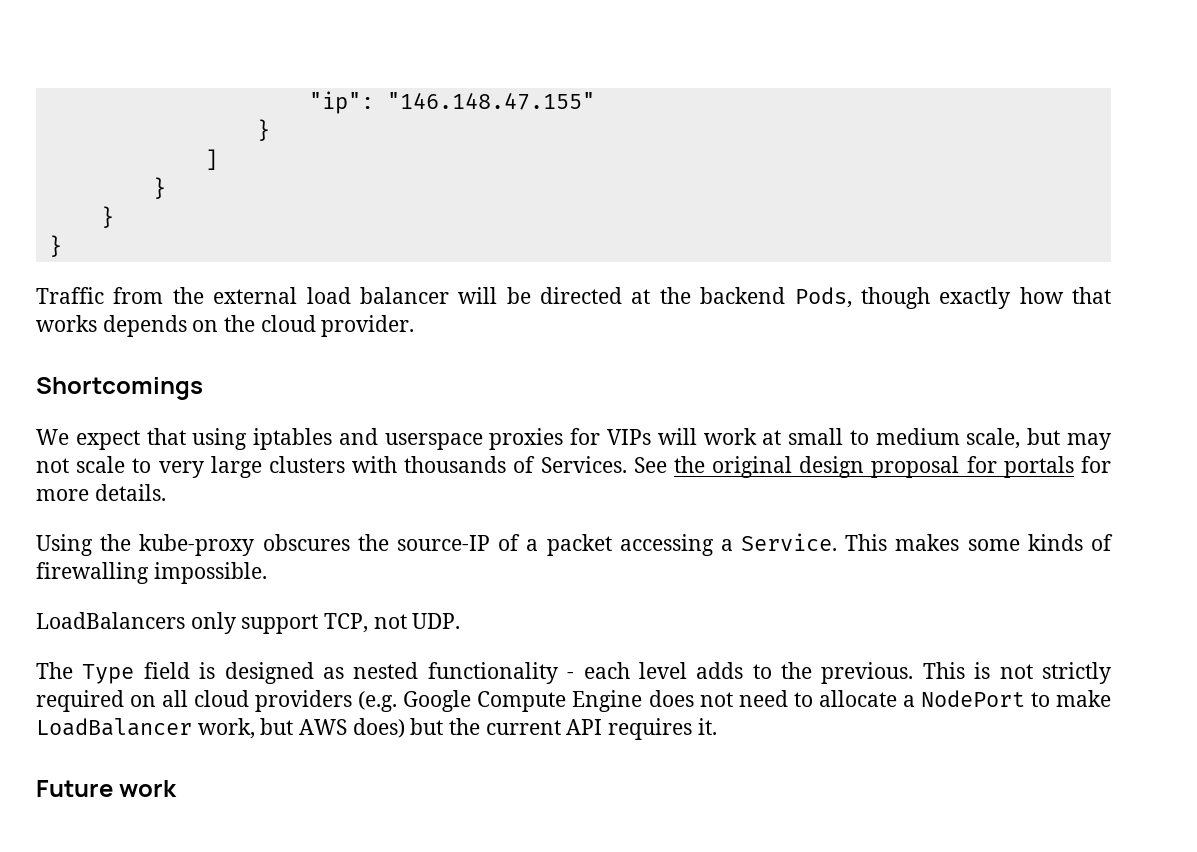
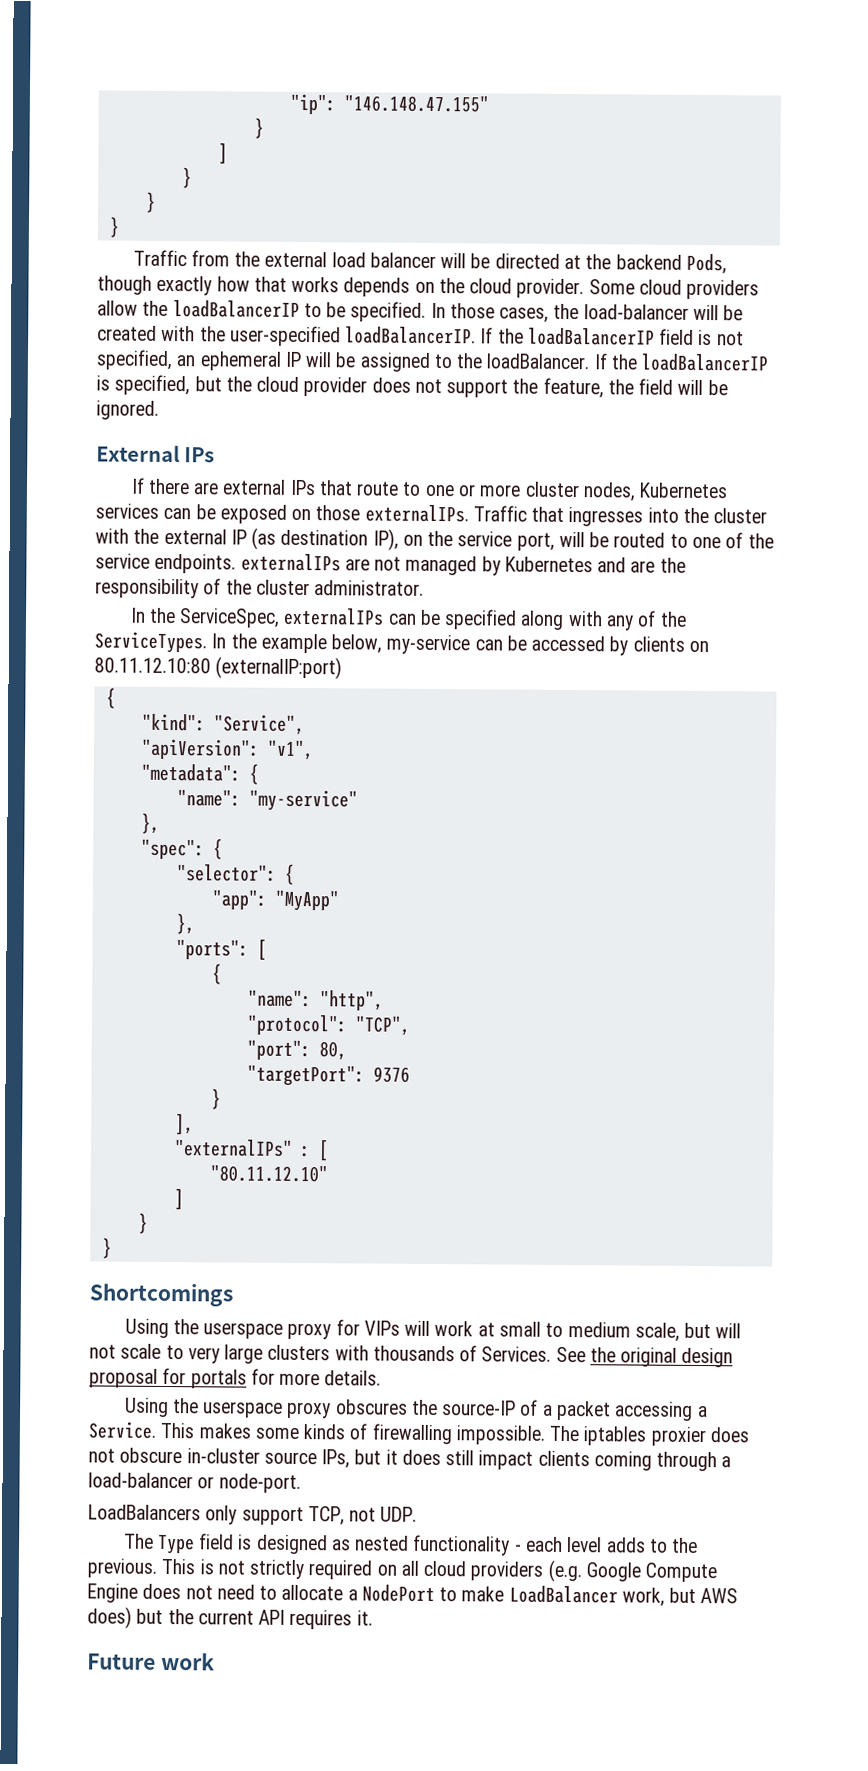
- Traffic from the external load balancer will be directed at the backend Pods, though exactly how that works depends on the cloud provider.
+ Traffic from the external load balancer will be directed at the backend Pods, though exactly how that works depends on the cloud provider. Some cloud providers allow the loadBalancerIP to be specified. In those cases, the load-balancer will be created with the user-specified loadBalancerIP. If the loadBalancerIP field is not specified, an ephemeral IP will be assigned to the loadBalancer. If the loadBalancerIP is specified, but the cloud provider does not support the feature, the field will be ignored.
+ External IPs
+ If there are external IPs that route to one or more cluster nodes, Kubernetes services can be exposed on those externalIPs. Traffic that ingresses into the cluster with the external IP (as destination IP), on the service port, will be routed to one of the service endpoints. externalIPs are not managed by Kubernetes and are the responsibility of the cluster administrator.
+ In the ServiceSpec, externalIPs can be specified along with any of the ServiceTypes. In the example below, my-service can be accessed by clients on 80.11.12.10:80 (externalIP:port)
+ {
+ "kind": "Service",
+ "apiVersion": "v1",
+ "metadata": {
+ "name": "my-service"
+ },
+ "spec": {
+ "selector": {
+ "app": "MyApp"
+ },
+ "ports": [
+ {
+ "name": "http",
+ "protocol": "TCP",
+ "port": 80,
+ "targetPort": 9376
+ }
+ ],
+ "externalIPs" : [
+ "80.11.12.10"
+ ]
+ }
+ }
  Shortcomings
- We expect that using iptables and userspace proxies for VIPs will work at small to medium scale, but may not scale to very large clusters with thousands of Services.
+ Using the userspace proxy for VIPs will work at small to medium scale, but will not scale to very large clusters with thousands of Services.
- Using the kube-proxy obscures the source-IP of a packet accessing a Service.
+ Using the userspace proxy obscures the source-IP of a packet accessing a Service.
+ The iptables proxier does not obscure in-cluster source IPs, but it does still impact clients coming through a load-balancer or node-port.

